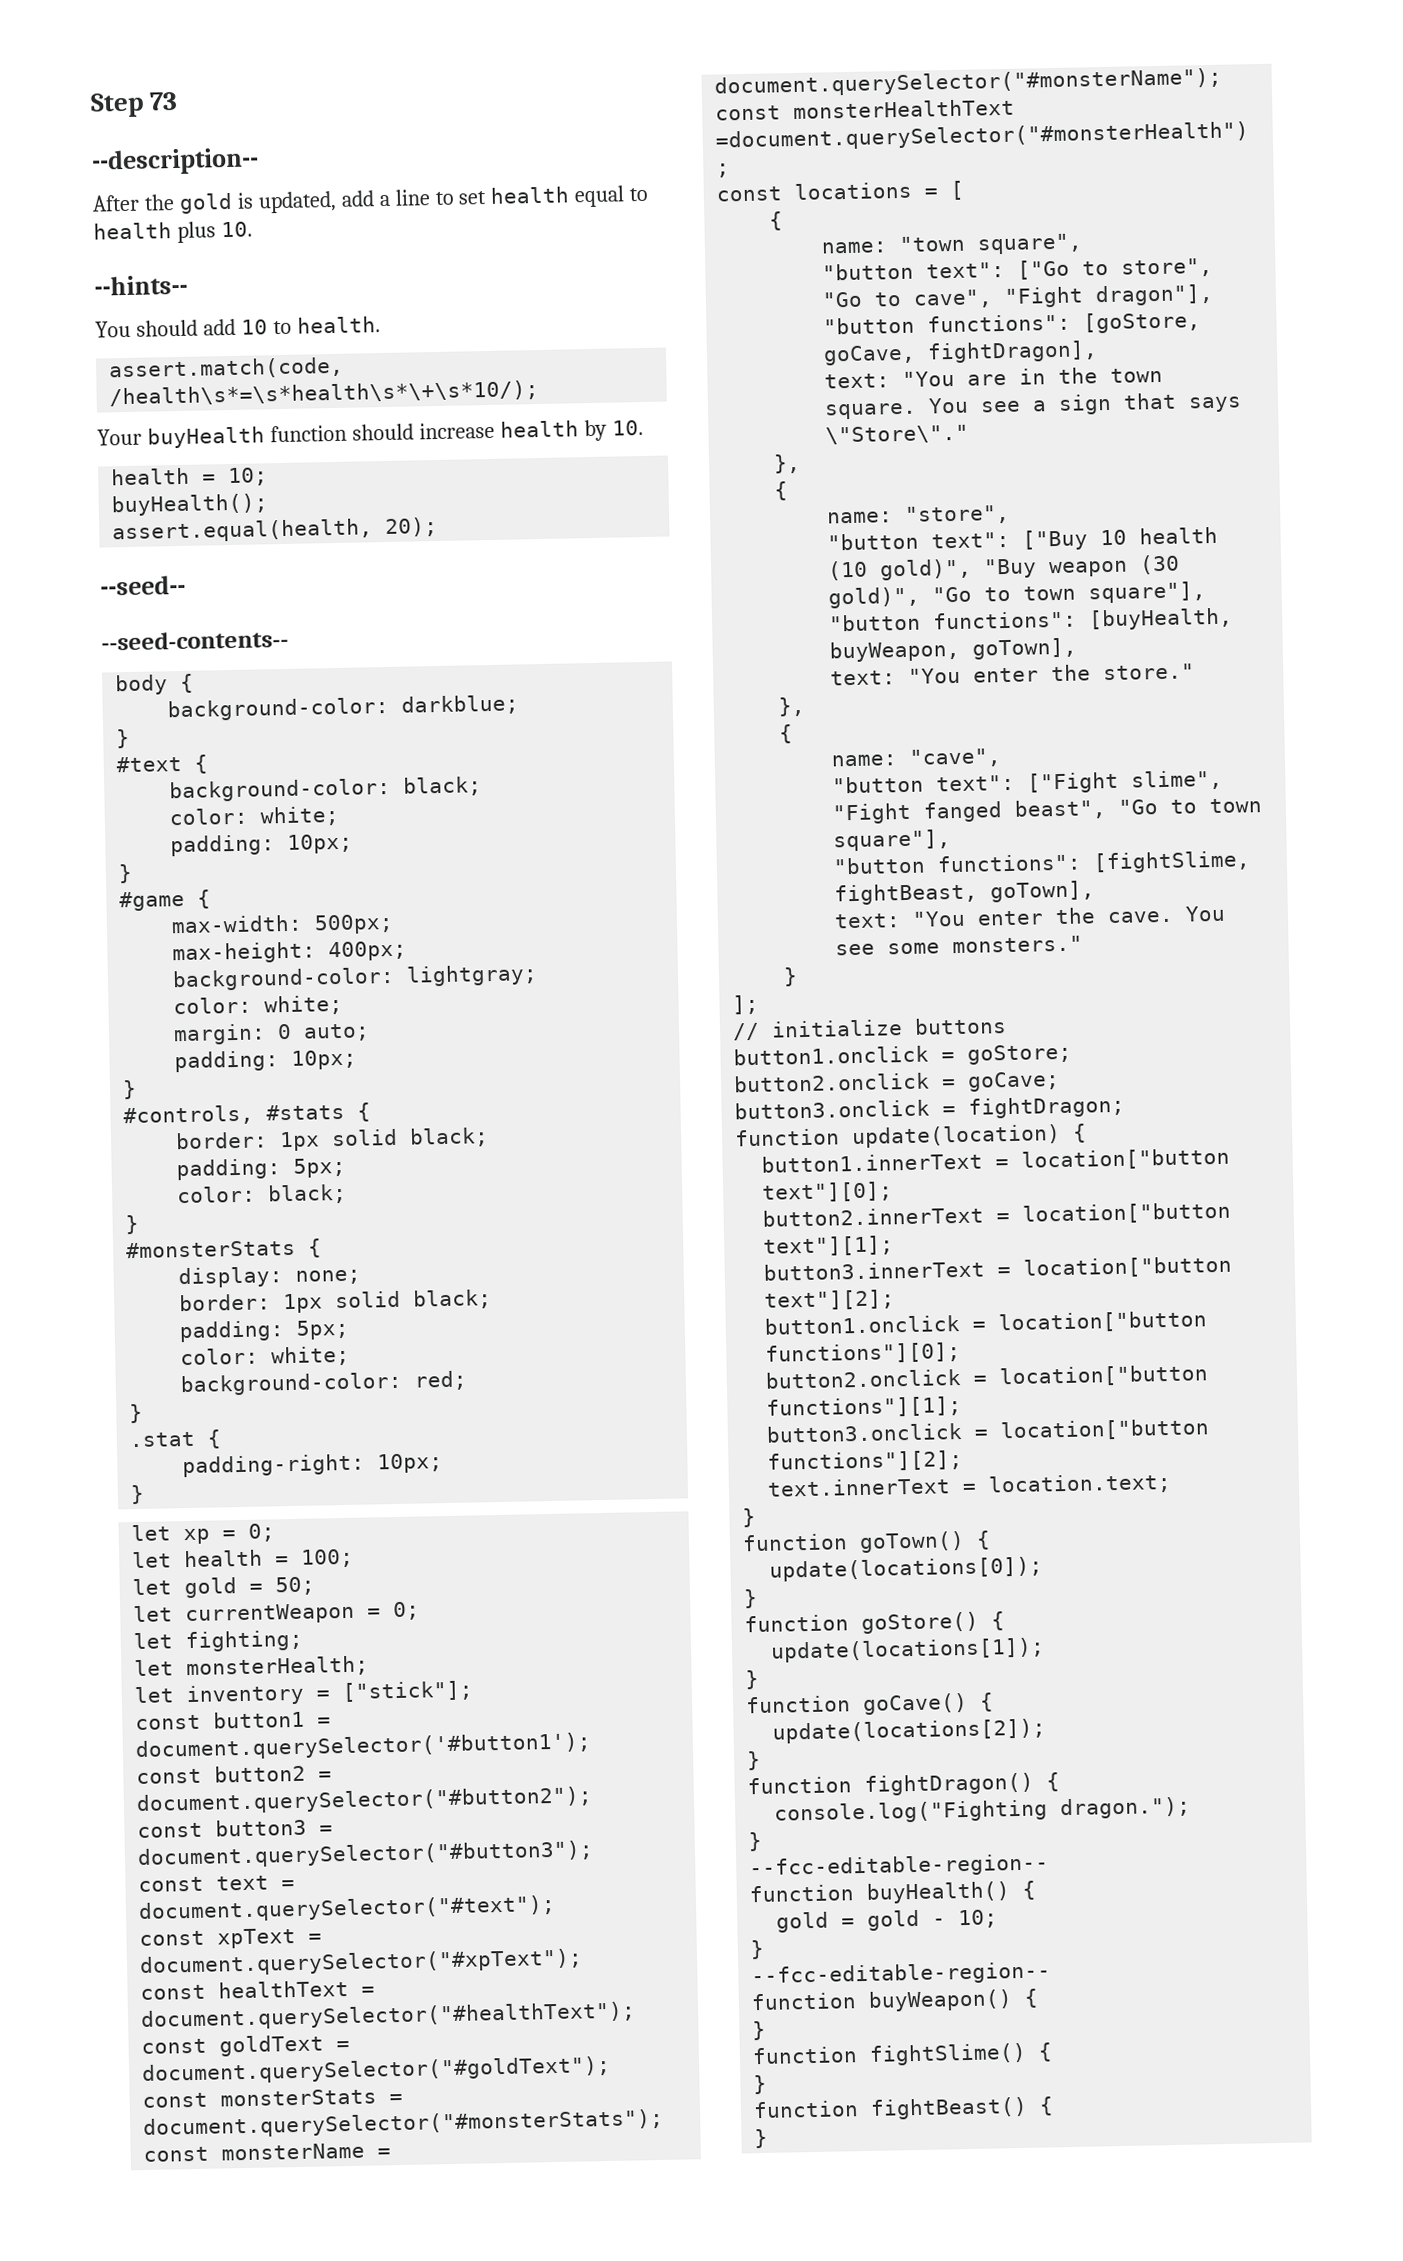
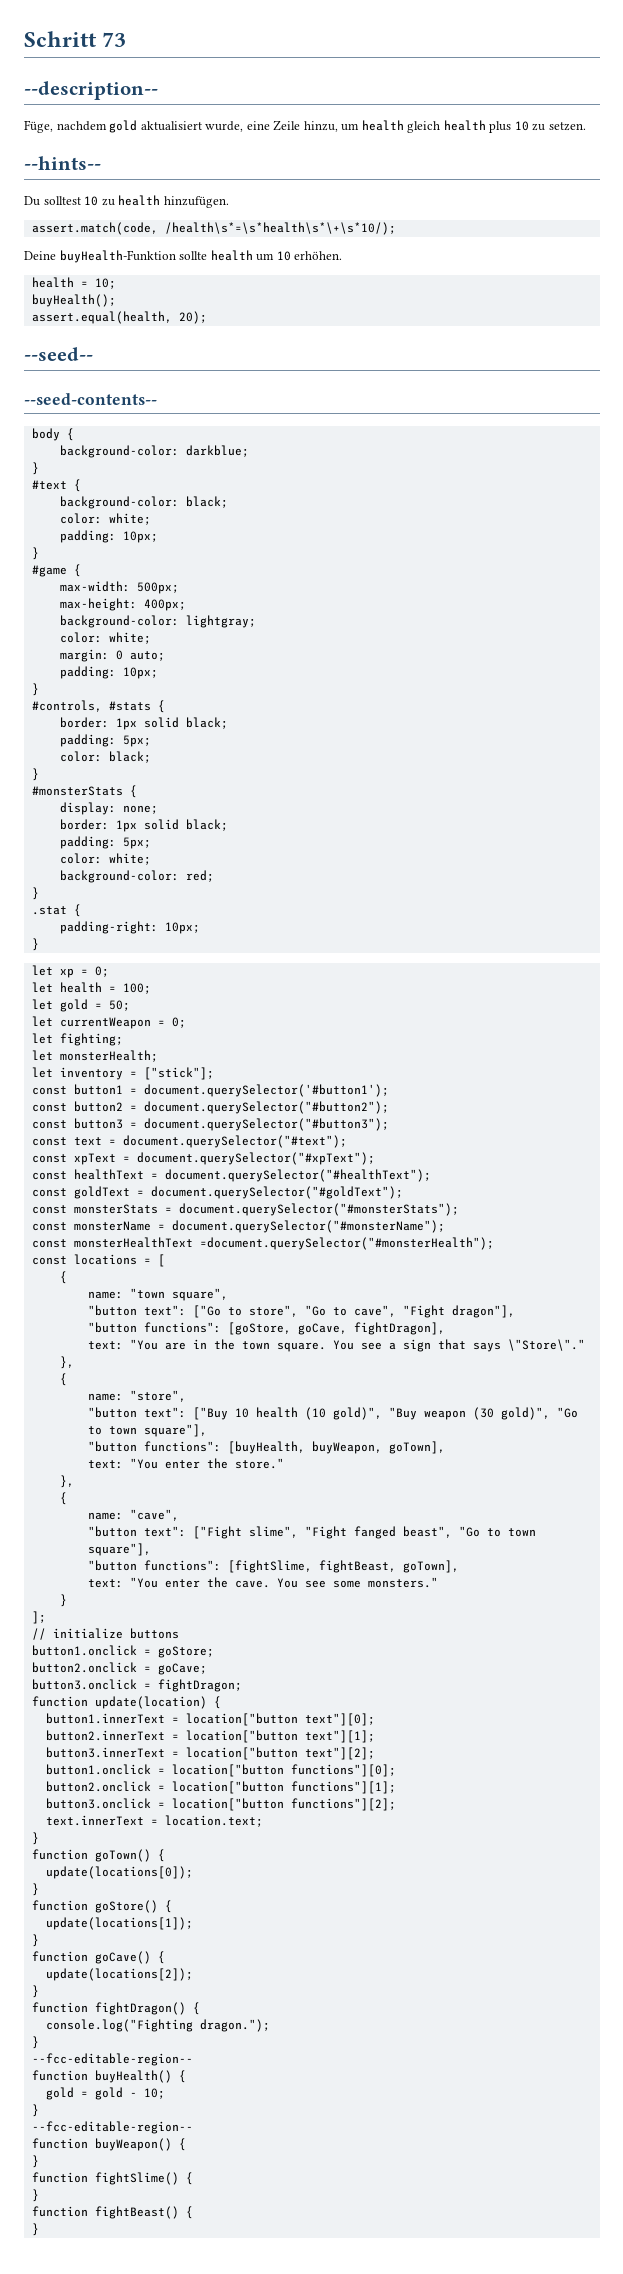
- Step 73
+ Schritt 73
- After the gold is updated, add a line to set health equal to health plus 10.
+ Füge, nachdem gold aktualisiert wurde, eine Zeile hinzu, um health gleich health plus 10 zu setzen.
  --hints--
- You should add 10 to health.
+ Du solltest 10 zu health hinzufügen.
  assert.match(code, /health\s*=\s*health\s*\+\s*10/);
- Your buyHealth function should increase health by 10.
+ Deine buyHealth-Funktion sollte health um 10 erhöhen.

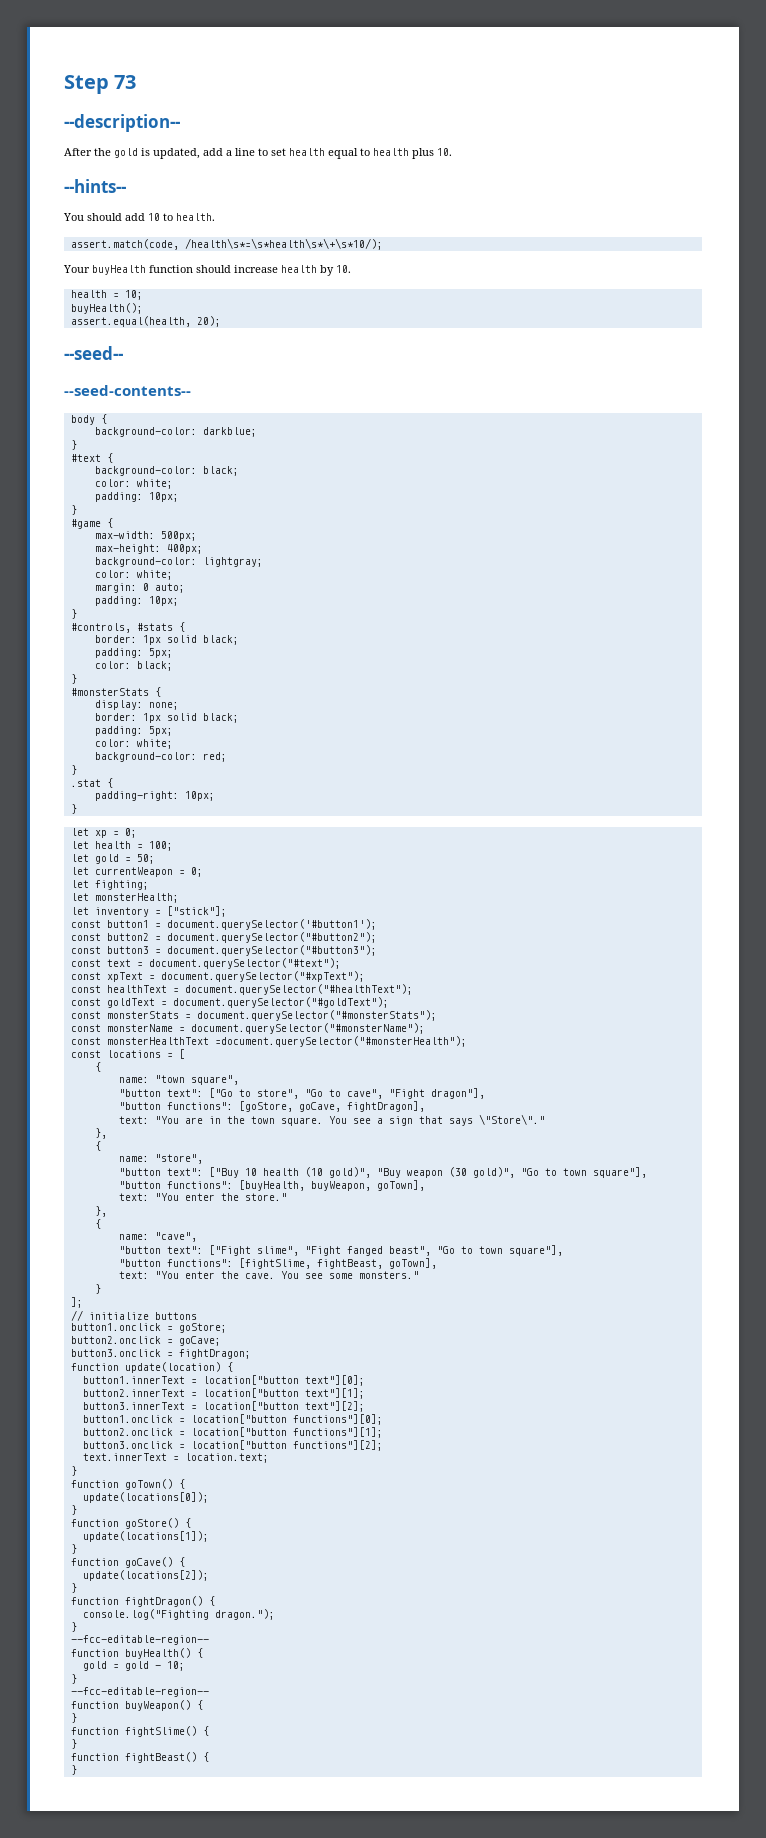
- Schritt 73
+ Step 73
- Füge, nachdem gold aktualisiert wurde, eine Zeile hinzu, um health gleich health plus 10 zu setzen.
+ After the gold is updated, add a line to set health equal to health plus 10.
  --hints--
- Du solltest 10 zu health hinzufügen.
+ You should add 10 to health.
  assert.match(code, /health\s*=\s*health\s*\+\s*10/);
- Deine buyHealth-Funktion sollte health um 10 erhöhen.
+ Your buyHealth function should increase health by 10.

